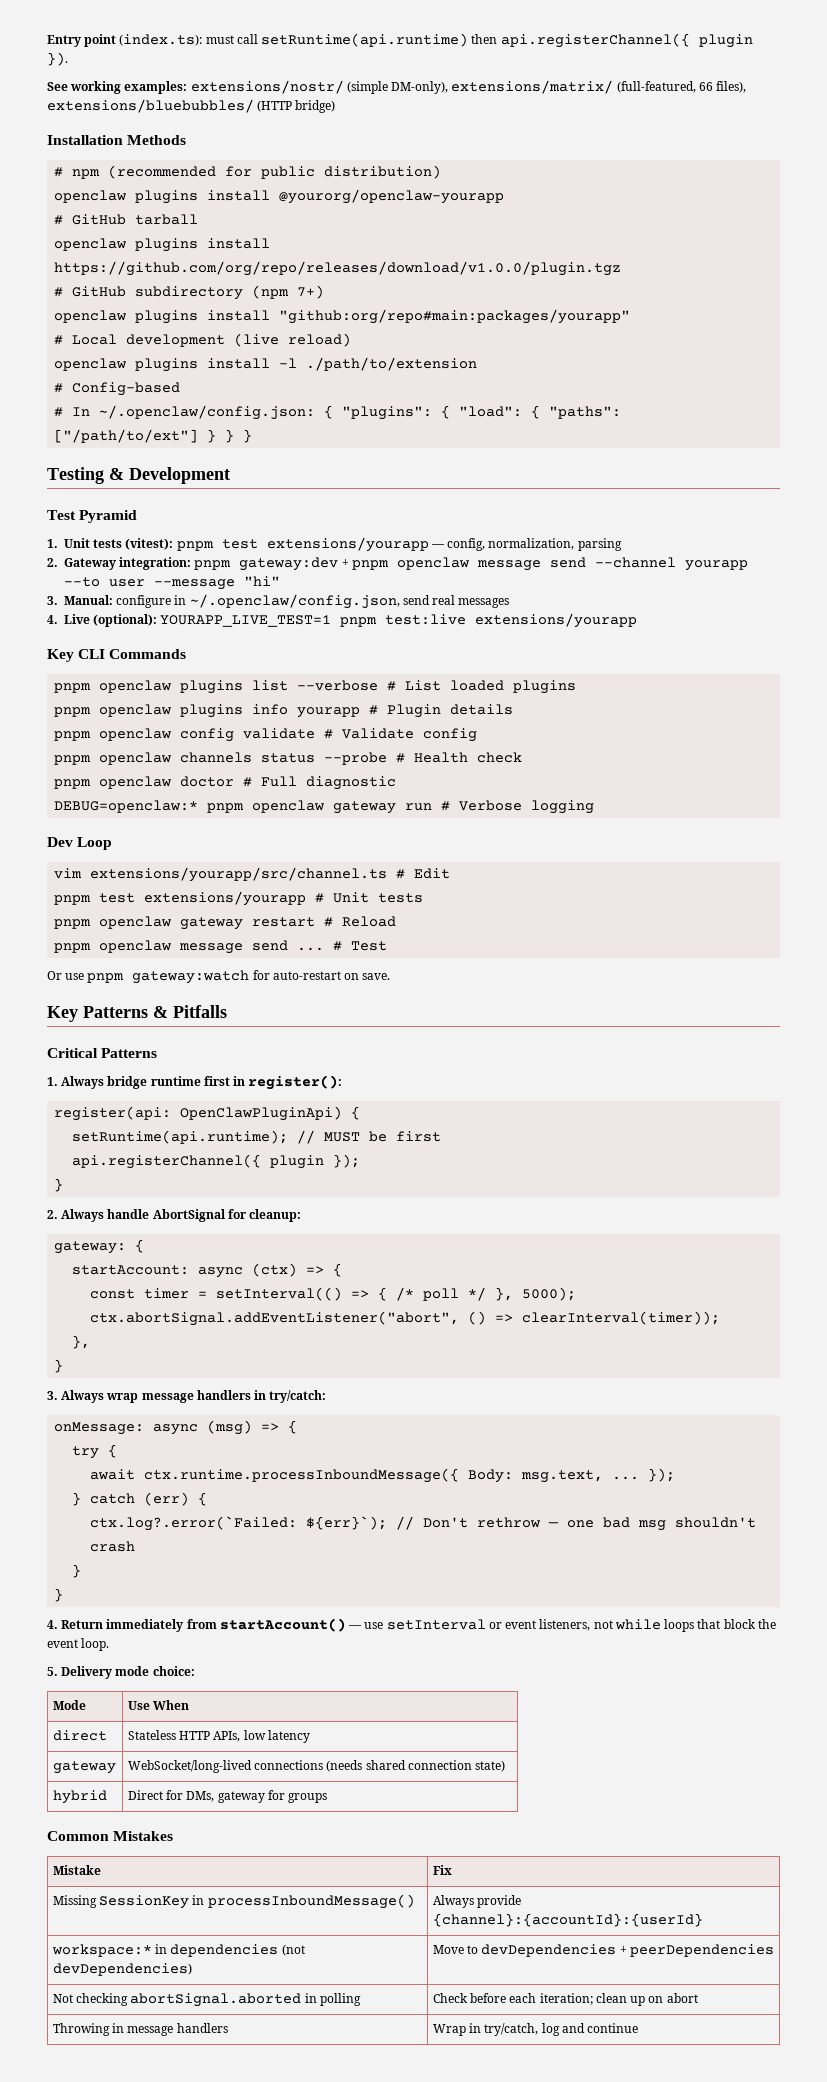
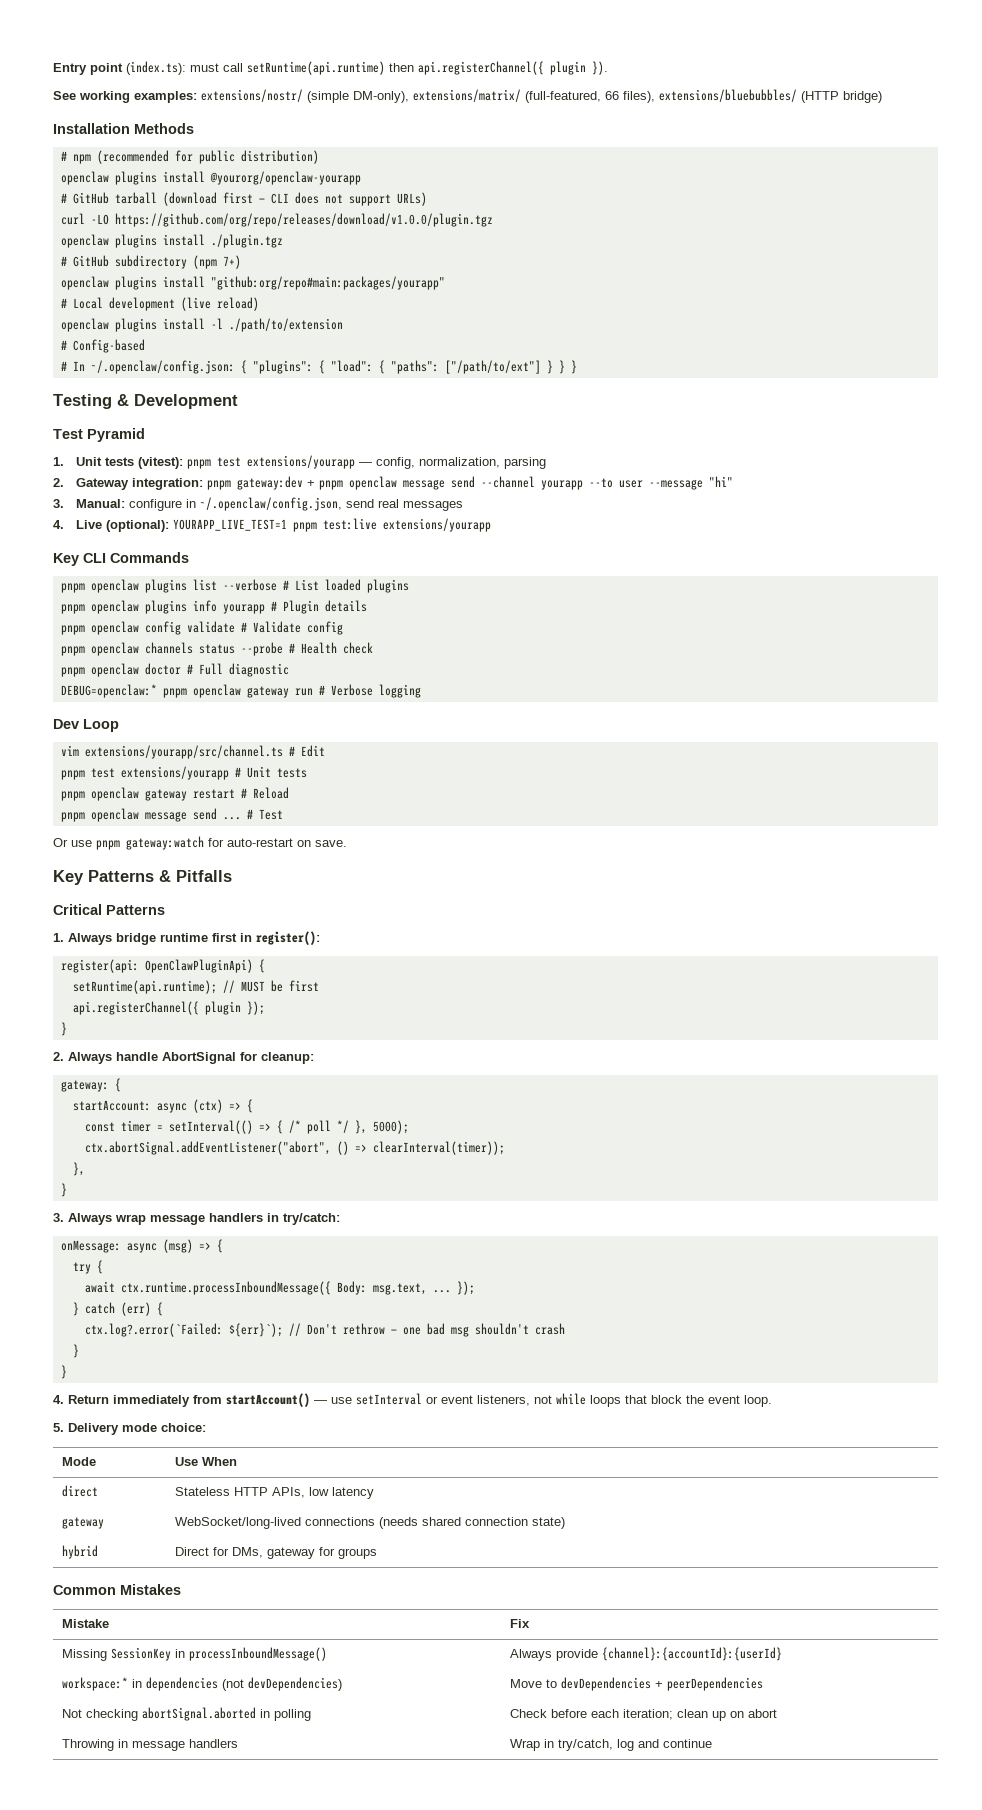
- # GitHub tarball
- openclaw plugins install https://github.com/org/repo/releases/download/v1.0.0/plugin.tgz
+ # GitHub tarball (download first — CLI does not support URLs)
+ curl -LO https://github.com/org/repo/releases/download/v1.0.0/plugin.tgz
+ openclaw plugins install ./plugin.tgz

